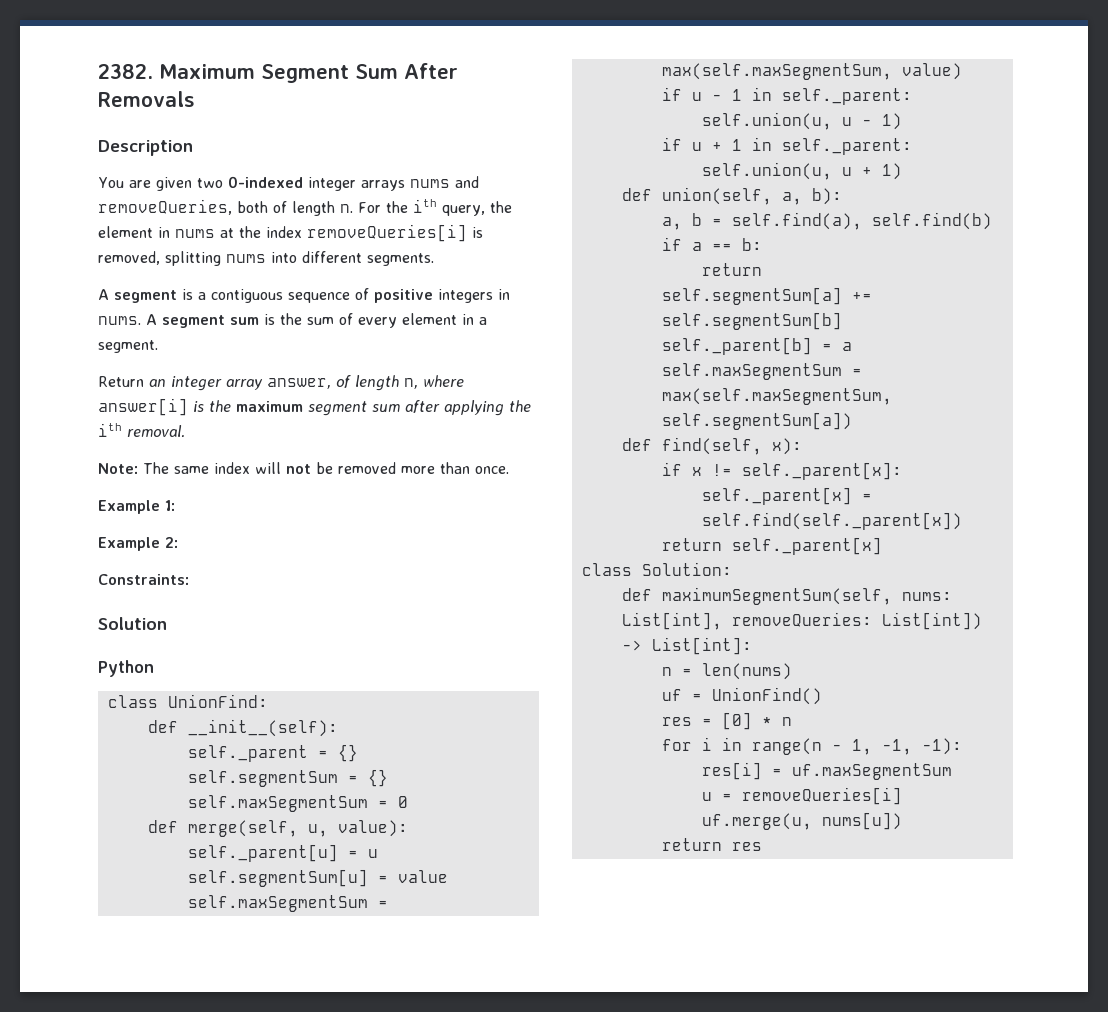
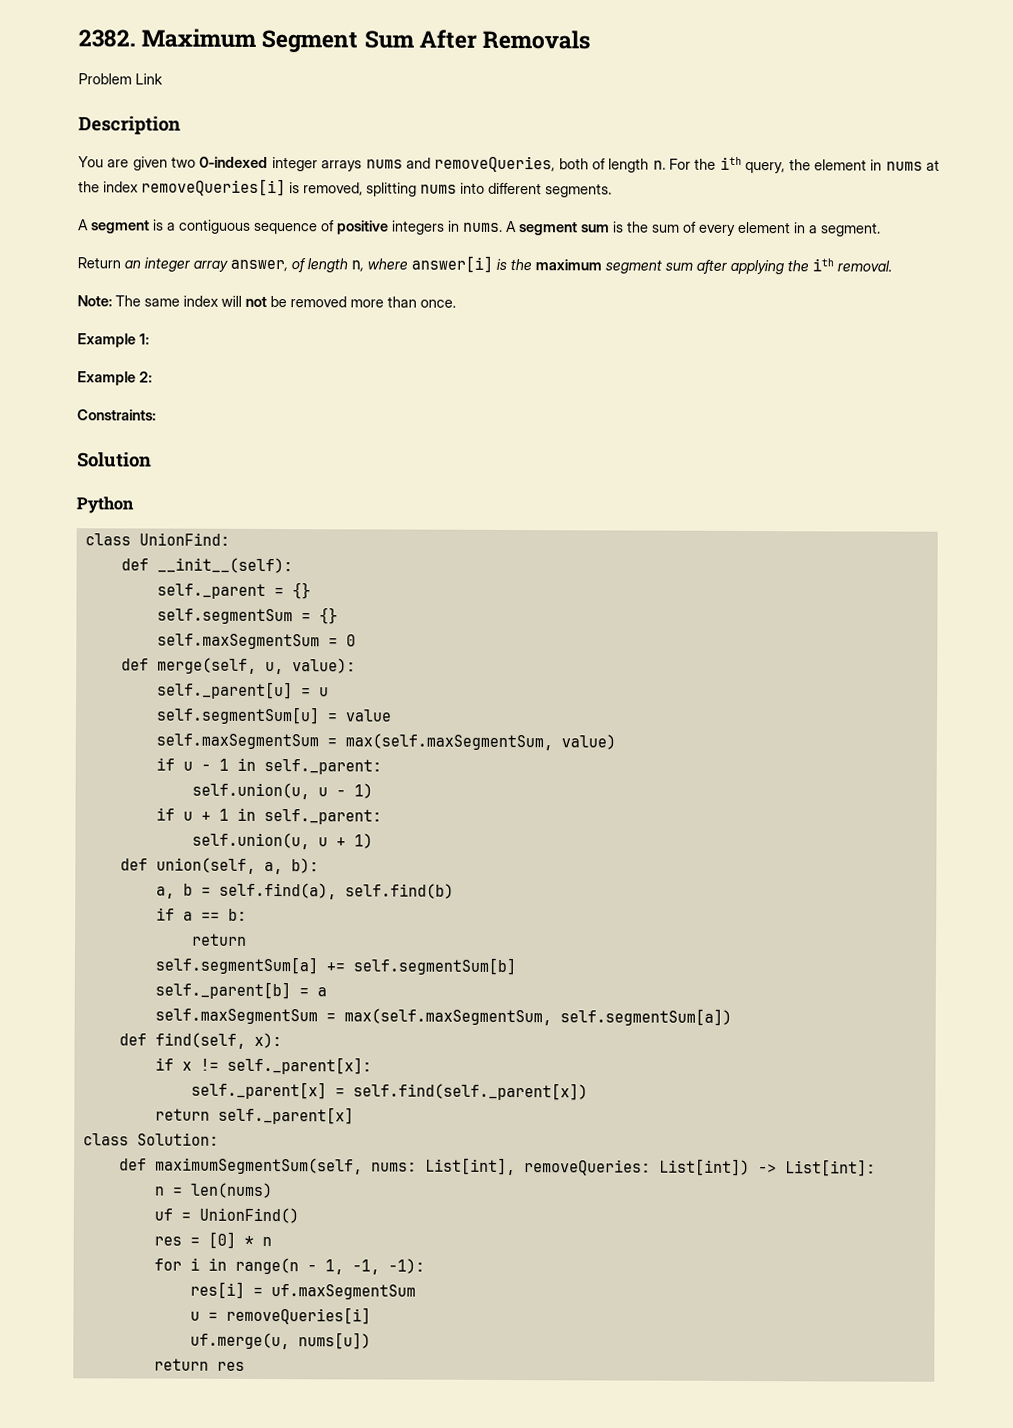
+ Problem Link

